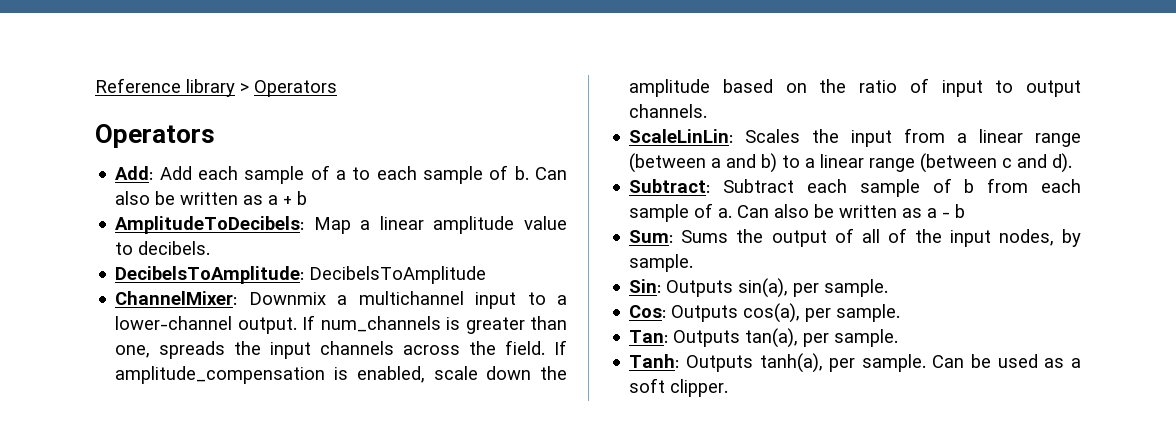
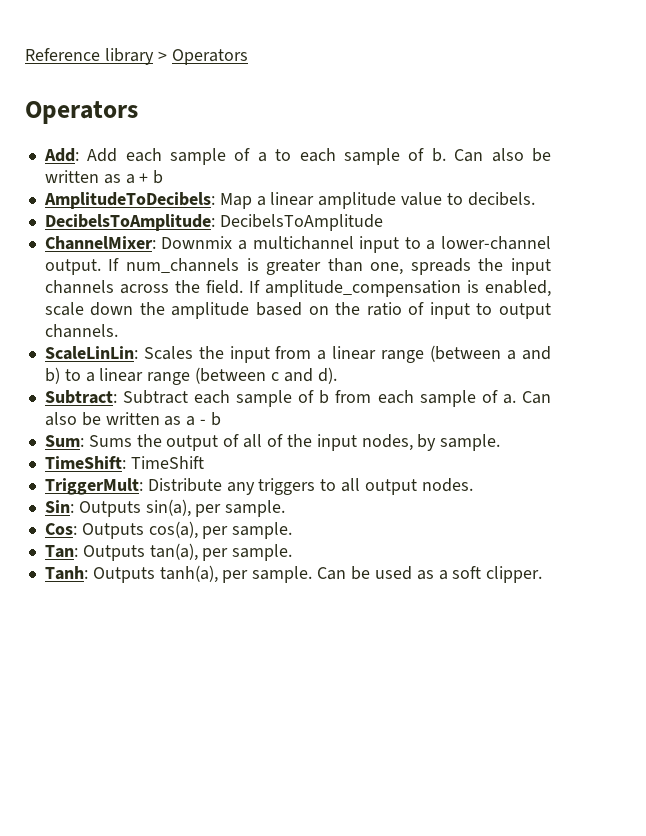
+ TimeShift: TimeShift
+ TriggerMult: Distribute any triggers to all output nodes.

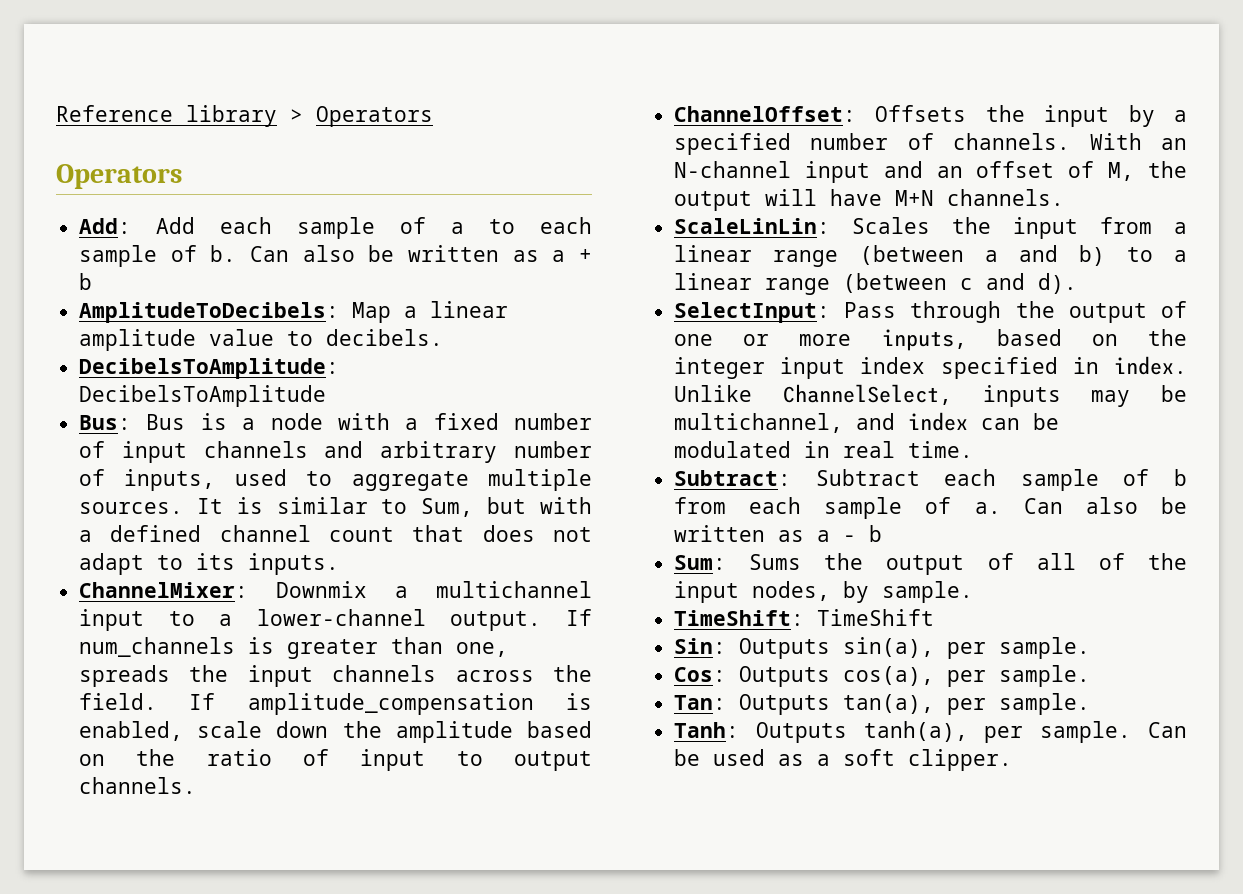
+ Bus: Bus is a node with a fixed number of input channels and arbitrary number of inputs, used to aggregate multiple sources. It is similar to Sum, but with a defined channel count that does not adapt to its inputs.
+ ChannelOffset: Offsets the input by a specified number of channels. With an N-channel input and an offset of M, the output will have M+N channels.
+ SelectInput: Pass through the output of one or more inputs, based on the integer input index specified in index. Unlike ChannelSelect, inputs may be multichannel, and index can be modulated in real time.
- TriggerMult: Distribute any triggers to all output nodes.

